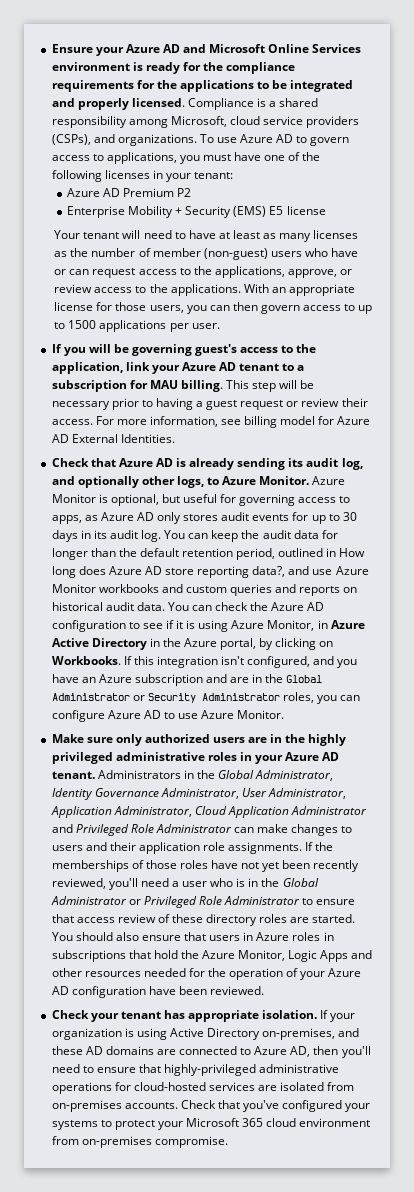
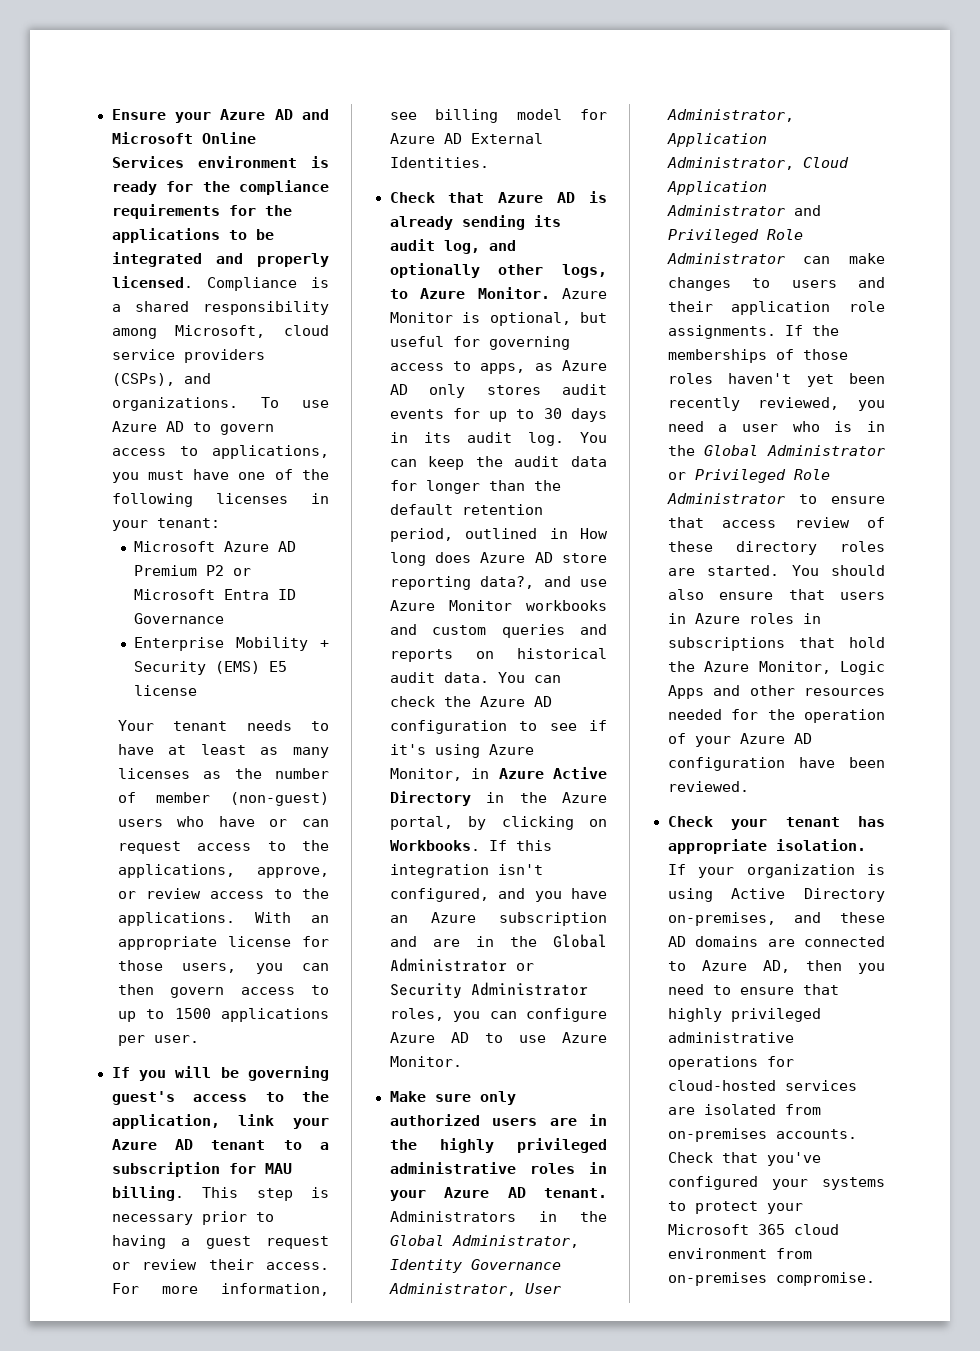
- Azure AD Premium P2
+ Microsoft Azure AD Premium P2 or Microsoft Entra ID Governance
- Your tenant will need to have at least as many licenses as the number of member (non-guest) users who have or can request access to the applications, approve, or review access to the applications.
+ Your tenant needs to have at least as many licenses as the number of member (non-guest) users who have or can request access to the applications, approve, or review access to the applications.
- This step will be necessary prior to having a guest request or review their access.
+ This step is necessary prior to having a guest request or review their access.
- You can check the Azure AD configuration to see if it is using Azure Monitor, in Azure Active Directory in the Azure portal, by clicking on Workbooks.
+ You can check the Azure AD configuration to see if it's using Azure Monitor, in Azure Active Directory in the Azure portal, by clicking on Workbooks.
- If the memberships of those roles have not yet been recently reviewed, you'll need a user who is in the Global Administrator or Privileged Role Administrator to ensure that access review of these directory roles are started.
+ If the memberships of those roles haven't yet been recently reviewed, you need a user who is in the Global Administrator or Privileged Role Administrator to ensure that access review of these directory roles are started.
- If your organization is using Active Directory on-premises, and these AD domains are connected to Azure AD, then you'll need to ensure that highly-privileged administrative operations for cloud-hosted services are isolated from on-premises accounts.
+ If your organization is using Active Directory on-premises, and these AD domains are connected to Azure AD, then you need to ensure that highly privileged administrative operations for cloud-hosted services are isolated from on-premises accounts.

